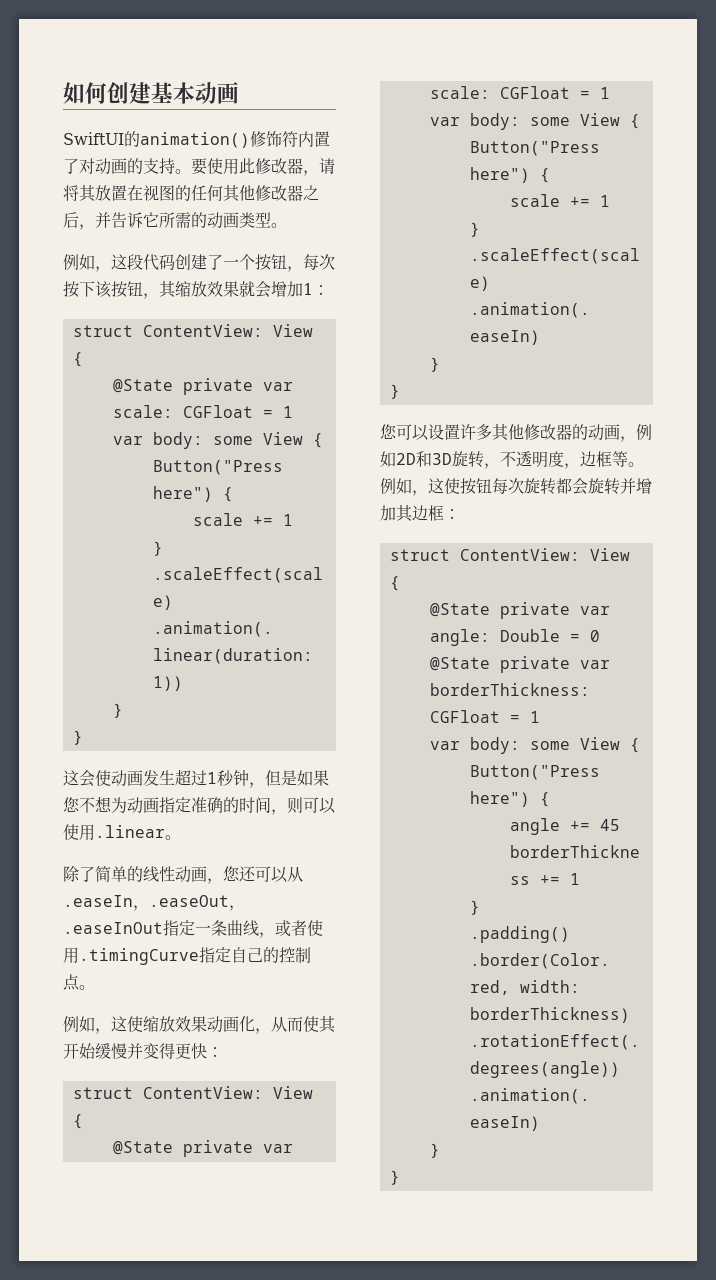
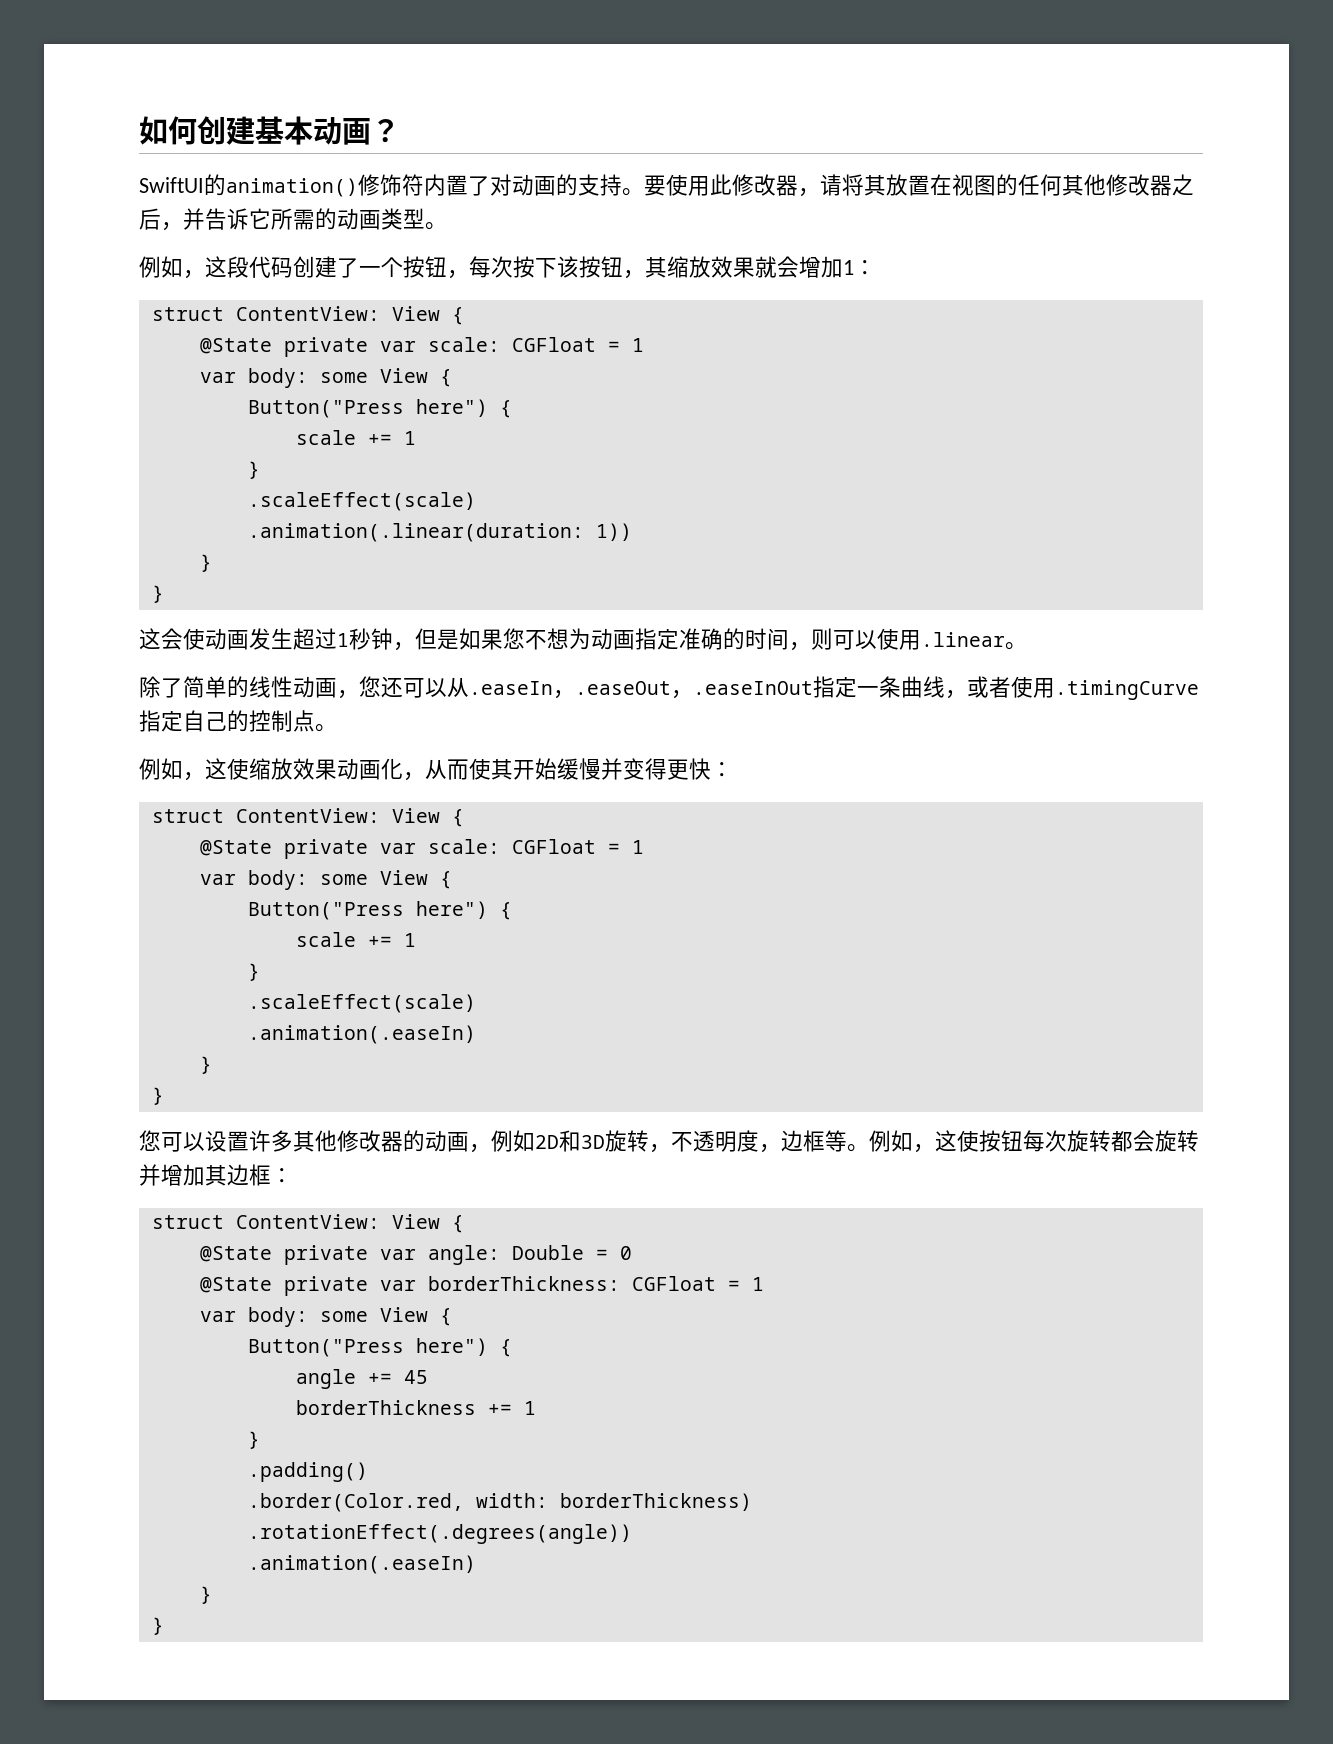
- 如何创建基本动画
+ 如何创建基本动画？

